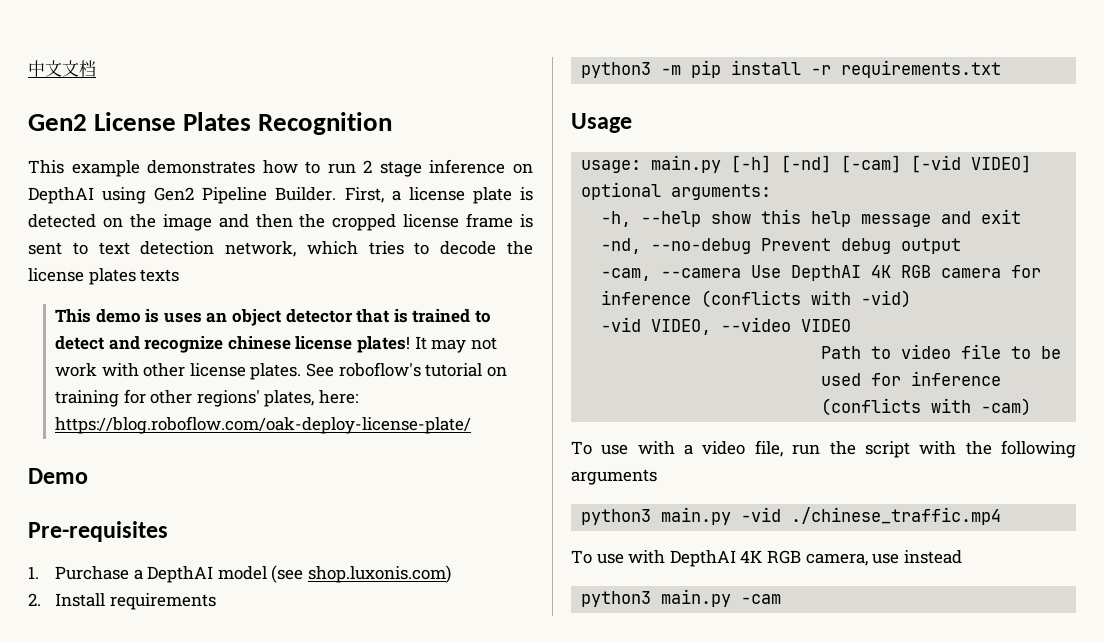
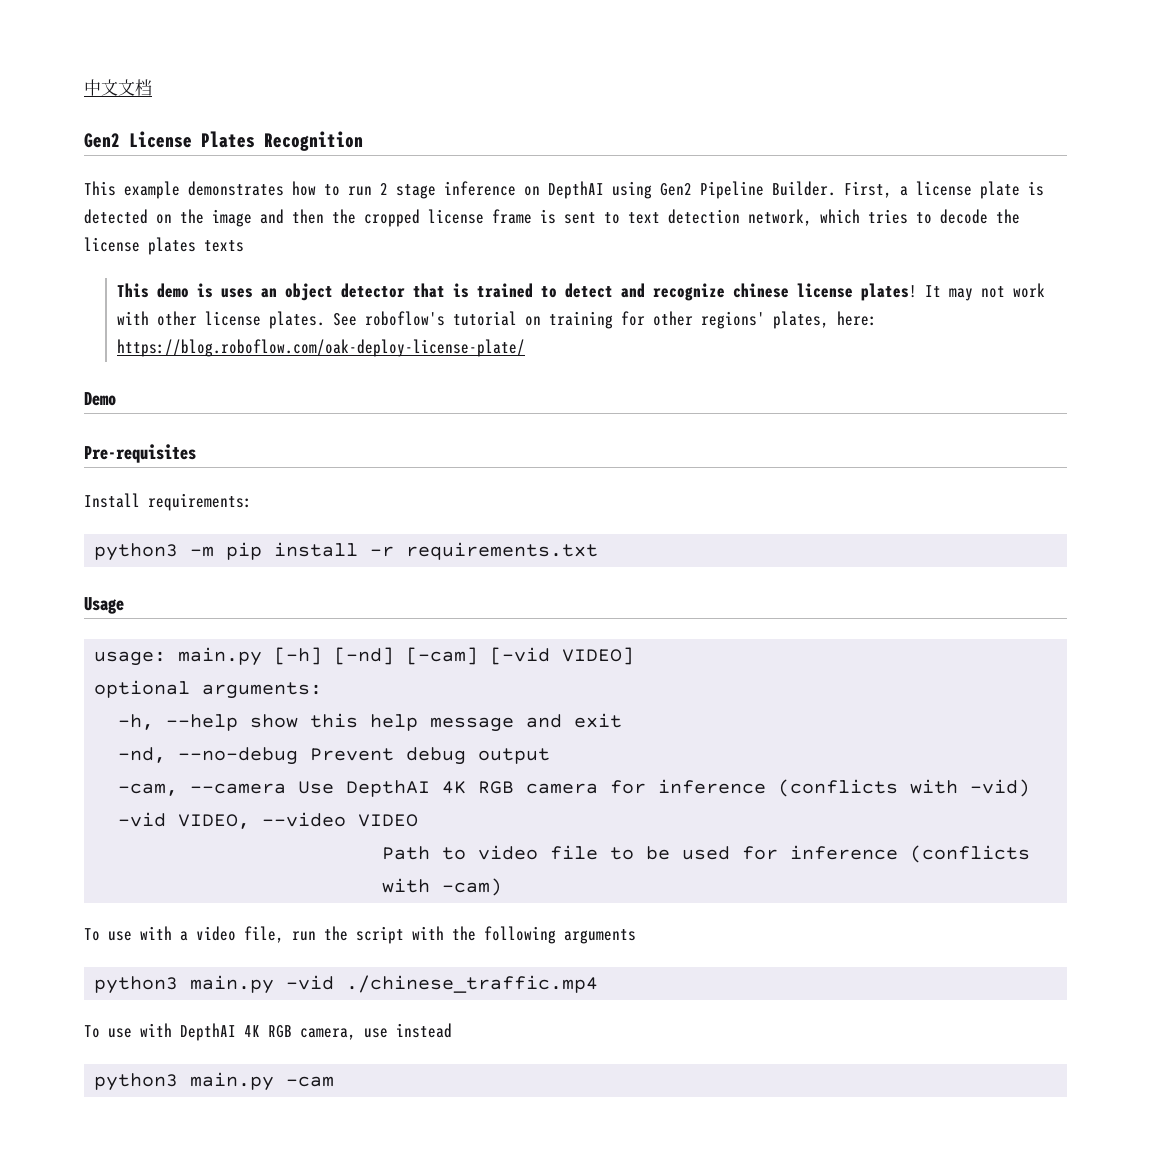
- 1. Purchase a DepthAI model (see shop.luxonis.com)
- 2. Install requirements
+ Install requirements:

